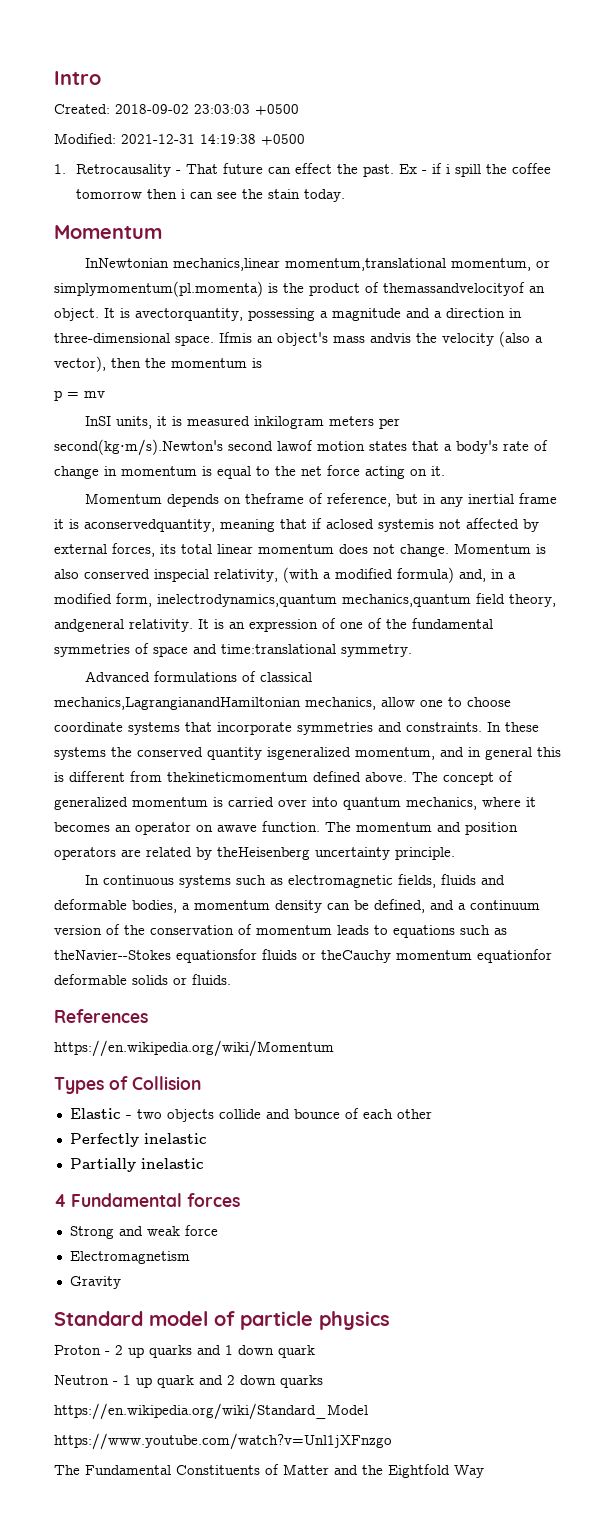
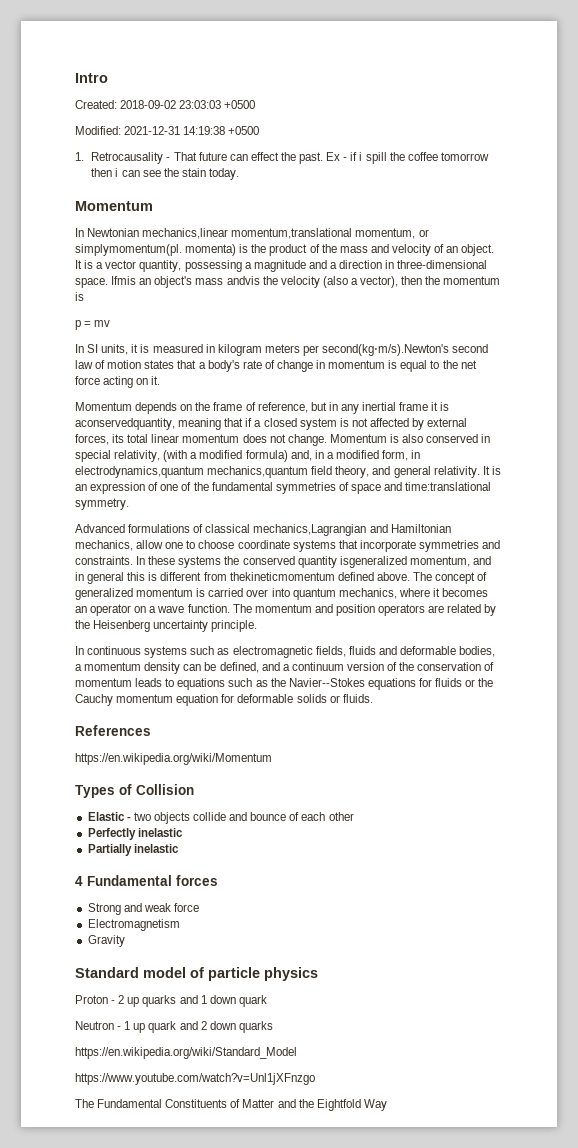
- InNewtonian mechanics,linear momentum,translational momentum, or simplymomentum(pl.momenta) is the product of themassandvelocityof an object.
+ In Newtonian mechanics,linear momentum,translational momentum, or simplymomentum(pl. momenta) is the product of the mass and velocity of an object.
- It is avectorquantity, possessing a magnitude and a direction in three-dimensional space.
+ It is a vector quantity, possessing a magnitude and a direction in three-dimensional space.
- InSI units, it is measured inkilogram meters per second(kg⋅m/s).Newton's second lawof motion states that a body's rate of change in momentum is equal to the net force acting on it.
+ In SI units, it is measured in kilogram meters per second(kg⋅m/s).Newton's second law of motion states that a body's rate of change in momentum is equal to the net force acting on it.
- Momentum depends on theframe of reference, but in any inertial frame it is aconservedquantity, meaning that if aclosed systemis not affected by external forces, its total linear momentum does not change.
+ Momentum depends on the frame of reference, but in any inertial frame it is aconservedquantity, meaning that if a closed system is not affected by external forces, its total linear momentum does not change.
- Momentum is also conserved inspecial relativity, (with a modified formula) and, in a modified form, inelectrodynamics,quantum mechanics,quantum field theory, andgeneral relativity.
+ Momentum is also conserved in special relativity, (with a modified formula) and, in a modified form, in electrodynamics,quantum mechanics,quantum field theory, and general relativity.
- Advanced formulations of classical mechanics,LagrangianandHamiltonian mechanics, allow one to choose coordinate systems that incorporate symmetries and constraints.
+ Advanced formulations of classical mechanics,Lagrangian and Hamiltonian mechanics, allow one to choose coordinate systems that incorporate symmetries and constraints.
- The concept of generalized momentum is carried over into quantum mechanics, where it becomes an operator on awave function.
+ The concept of generalized momentum is carried over into quantum mechanics, where it becomes an operator on a wave function.
- The momentum and position operators are related by theHeisenberg uncertainty principle.
+ The momentum and position operators are related by the Heisenberg uncertainty principle.
- In continuous systems such as electromagnetic fields, fluids and deformable bodies, a momentum density can be defined, and a continuum version of the conservation of momentum leads to equations such as theNavier--Stokes equationsfor fluids or theCauchy momentum equationfor deformable solids or fluids.
+ In continuous systems such as electromagnetic fields, fluids and deformable bodies, a momentum density can be defined, and a continuum version of the conservation of momentum leads to equations such as the Navier--Stokes equations for fluids or the Cauchy momentum equation for deformable solids or fluids.

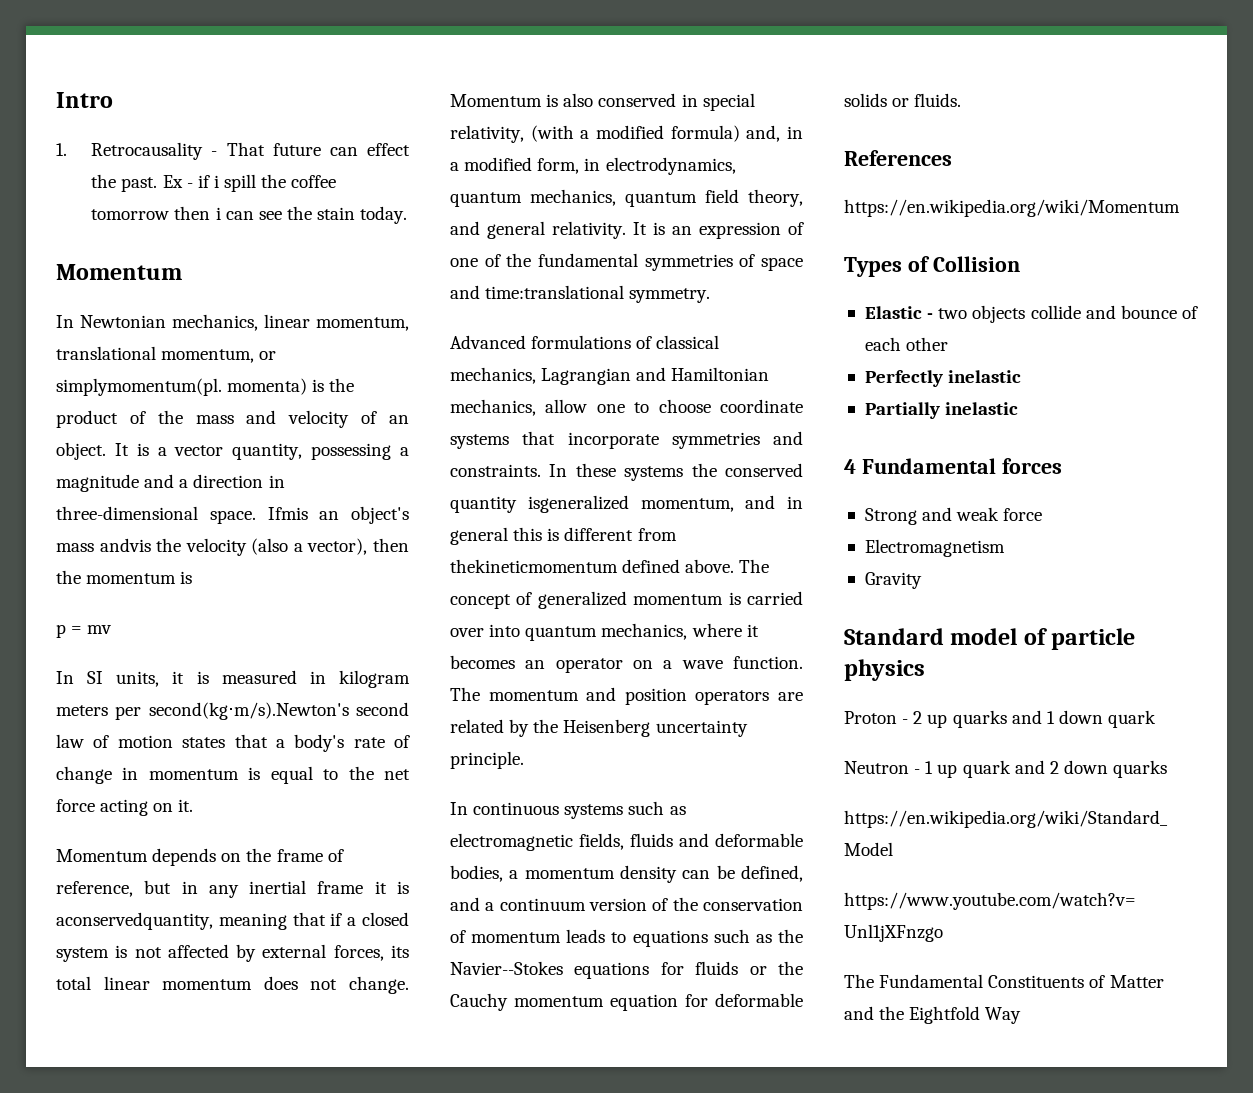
- Created: 2018-09-02 23:03:03 +0500
- Modified: 2021-12-31 14:19:38 +0500
- In Newtonian mechanics,linear momentum,translational momentum, or simplymomentum(pl. momenta) is the product of the mass and velocity of an object.
+ In Newtonian mechanics, linear momentum, translational momentum, or simplymomentum(pl. momenta) is the product of the mass and velocity of an object.
- Momentum is also conserved in special relativity, (with a modified formula) and, in a modified form, in electrodynamics,quantum mechanics,quantum field theory, and general relativity.
+ Momentum is also conserved in special relativity, (with a modified formula) and, in a modified form, in electrodynamics, quantum mechanics, quantum field theory, and general relativity.
- Advanced formulations of classical mechanics,Lagrangian and Hamiltonian mechanics, allow one to choose coordinate systems that incorporate symmetries and constraints.
+ Advanced formulations of classical mechanics, Lagrangian and Hamiltonian mechanics, allow one to choose coordinate systems that incorporate symmetries and constraints.

